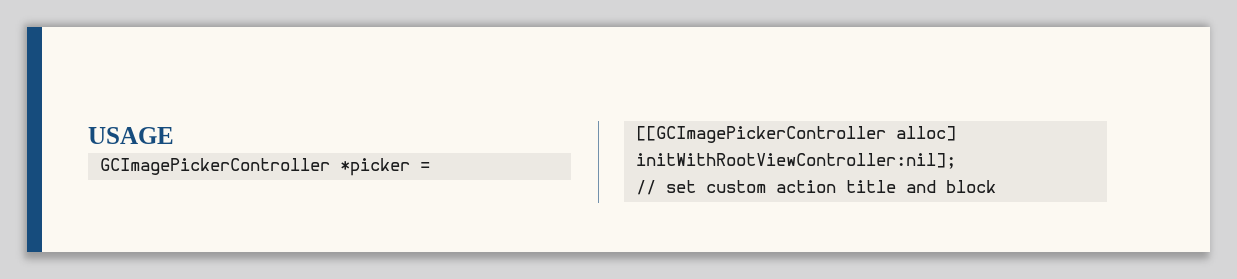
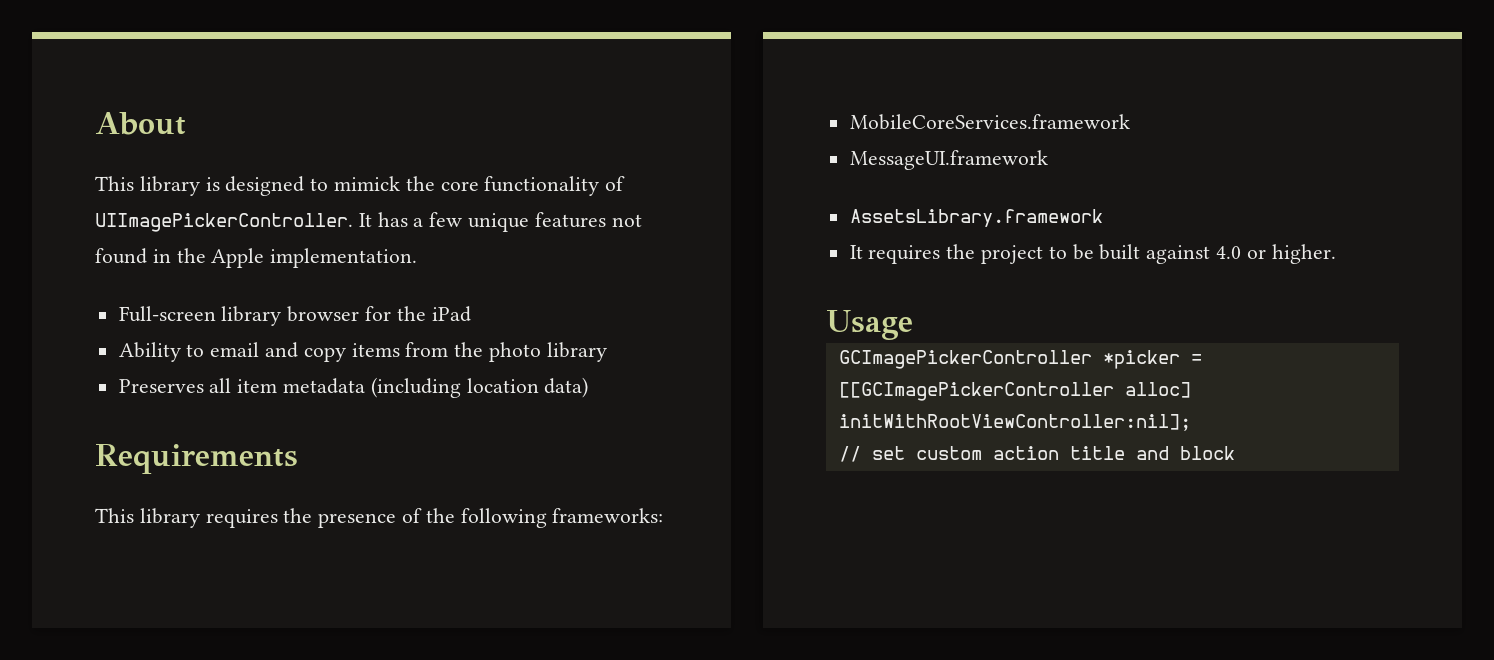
- USAGE
+ About
+ This library is designed to mimick the core functionality of UIImagePickerController. It has a few unique features not found in the Apple implementation.
+ Full-screen library browser for the iPad
+ Ability to email and copy items from the photo library
+ Preserves all item metadata (including location data)
+ Requirements
+ This library requires the presence of the following frameworks:
+ MobileCoreServices.framework
+ MessageUI.framework
+ AssetsLibrary.framework
+ It requires the project to be built against 4.0 or higher.
+ Usage

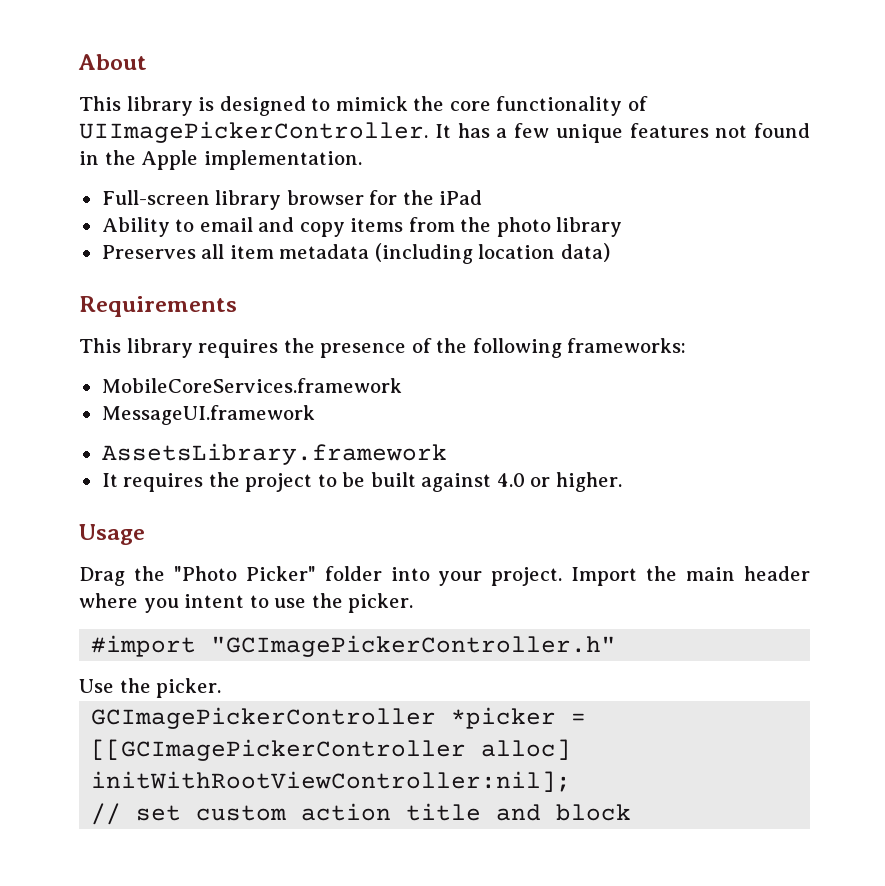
+ Drag the "Photo Picker" folder into your project. Import the main header where you intent to use the picker.
+ #import "GCImagePickerController.h"
+ Use the picker.

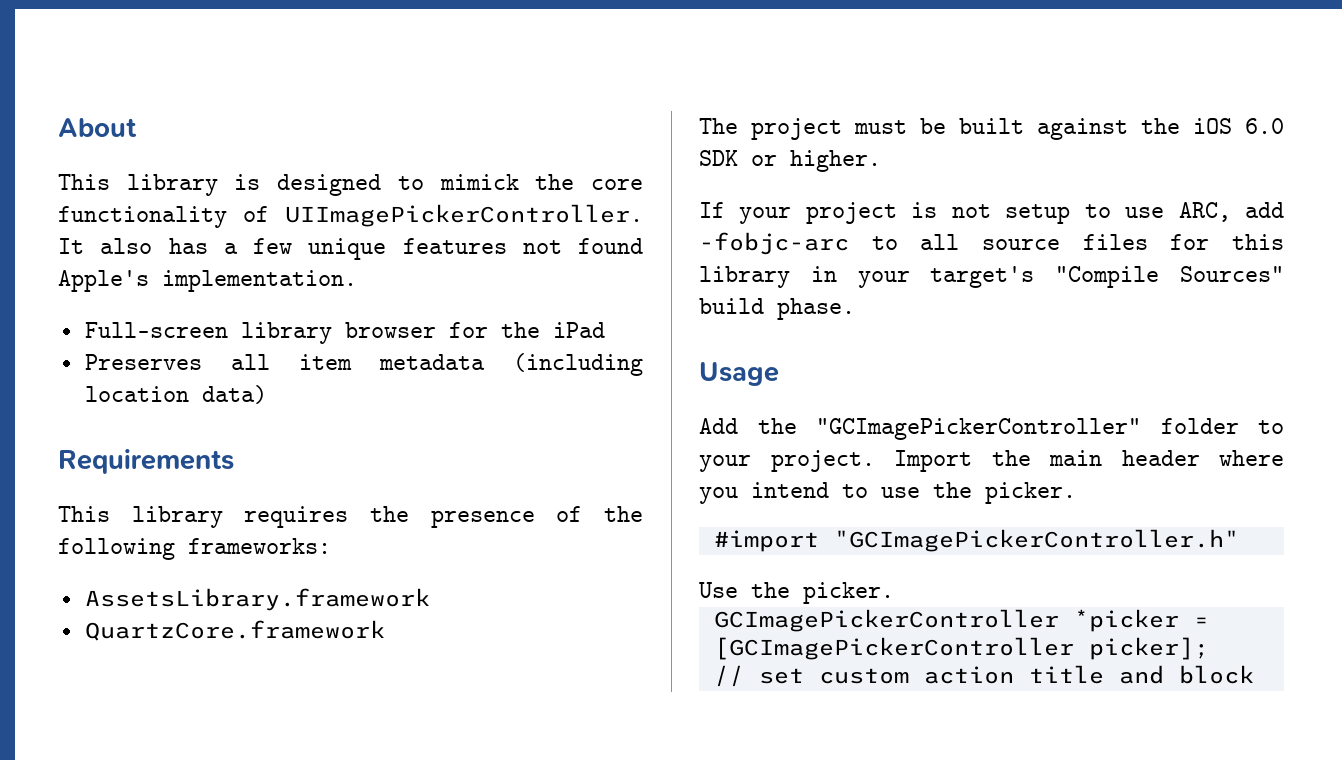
- It has a few unique features not found in the Apple implementation.
+ It also has a few unique features not found Apple's implementation.
- Ability to email and copy items from the photo library
- MobileCoreServices.framework
- MessageUI.framework
- It requires the project to be built against 4.0 or higher.
+ QuartzCore.framework
+ The project must be built against the iOS 6.0 SDK or higher.
+ If your project is not setup to use ARC, add -fobjc-arc to all source files for this library in your target's "Compile Sources" build phase.
  Usage
- Drag the "Photo Picker" folder into your project.
+ Add the "GCImagePickerController" folder to your project.
- Import the main header where you intent to use the picker.
+ Import the main header where you intend to use the picker.
- GCImagePickerController *picker = [[GCImagePickerController alloc] initWithRootViewController:nil];
+ GCImagePickerController *picker = [GCImagePickerController picker];

